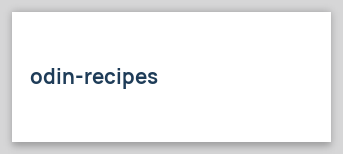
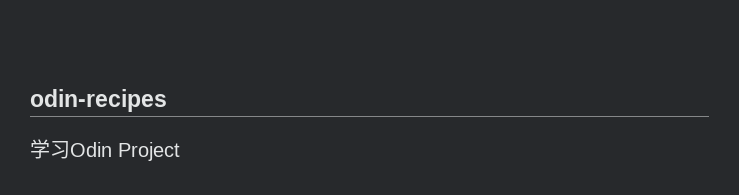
+ 学习Odin Project

